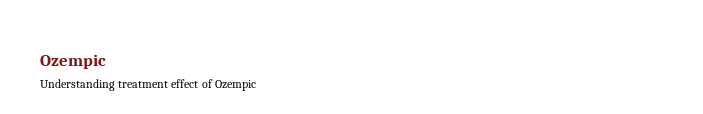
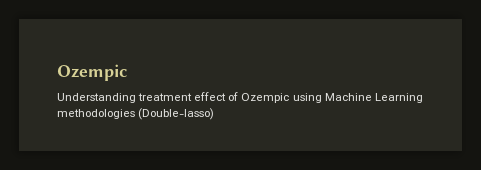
- Understanding treatment effect of Ozempic
+ Understanding treatment effect of Ozempic using Machine Learning methodologies (Double-lasso)

